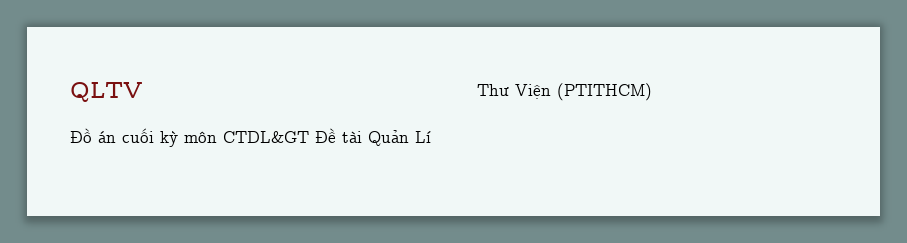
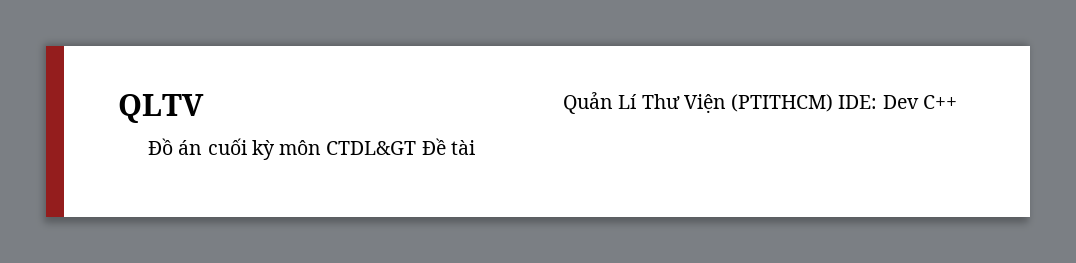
- Đồ án cuối kỳ môn CTDL&GT Đề tài Quản Lí Thư Viện (PTITHCM)
+ Đồ án cuối kỳ môn CTDL&GT Đề tài Quản Lí Thư Viện (PTITHCM) IDE: Dev C++

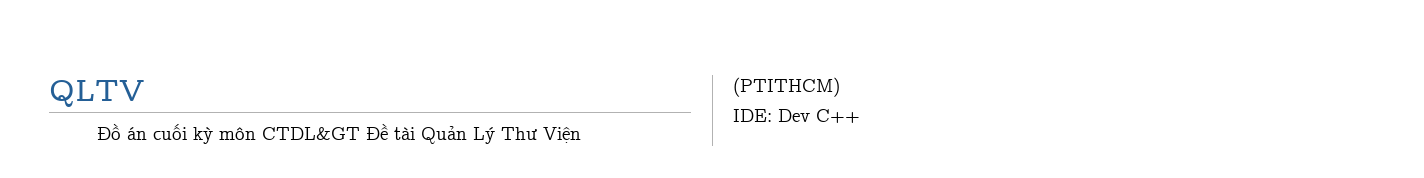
- Đồ án cuối kỳ môn CTDL&GT Đề tài Quản Lí Thư Viện (PTITHCM) IDE: Dev C++
+ Đồ án cuối kỳ môn CTDL&GT Đề tài Quản Lý Thư Viện (PTITHCM)
+ IDE: Dev C++

